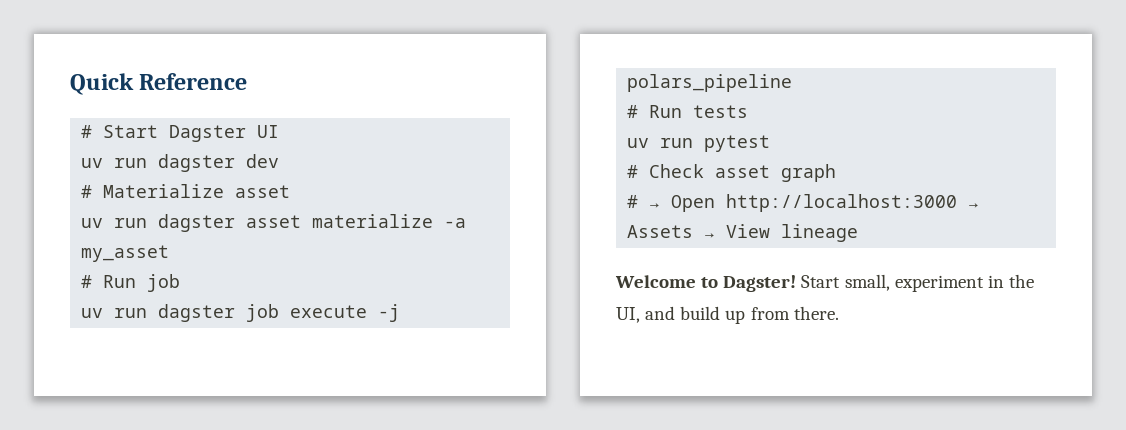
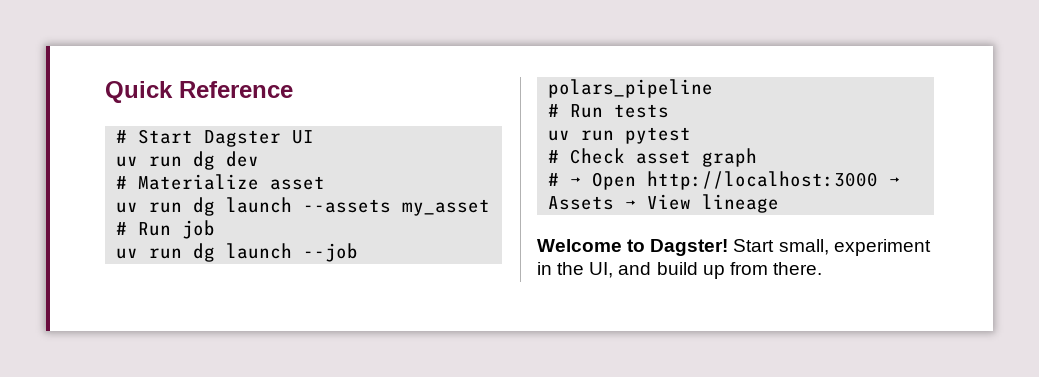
- uv run dagster dev
+ uv run dg dev
- uv run dagster asset materialize -a my_asset
+ uv run dg launch --assets my_asset
- uv run dagster job execute -j polars_pipeline
+ uv run dg launch --job polars_pipeline

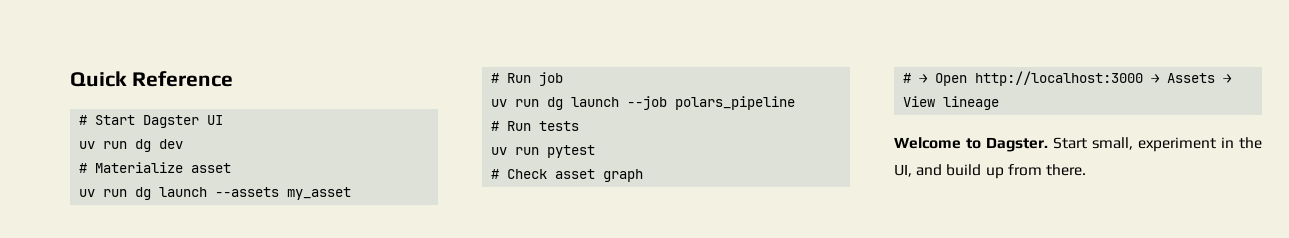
- Welcome to Dagster!
+ Welcome to Dagster.

